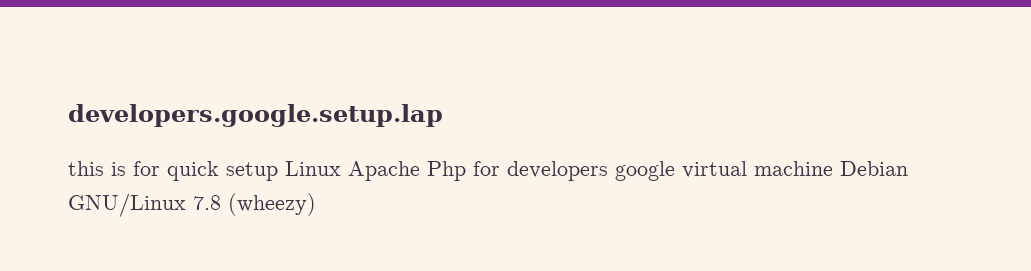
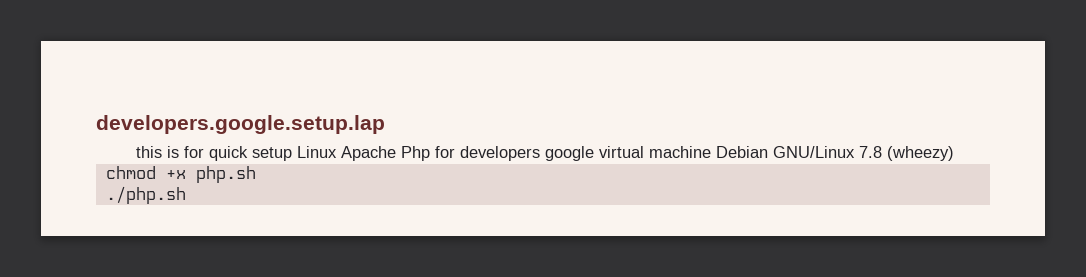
+ chmod +x php.sh
+ ./php.sh

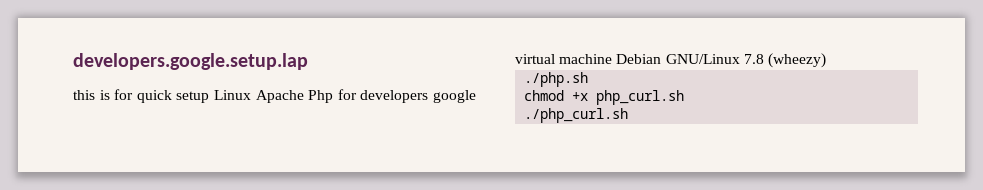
+ ./php.sh
- chmod +x php.sh
- ./php.sh
+ chmod +x php_curl.sh
+ ./php_curl.sh

